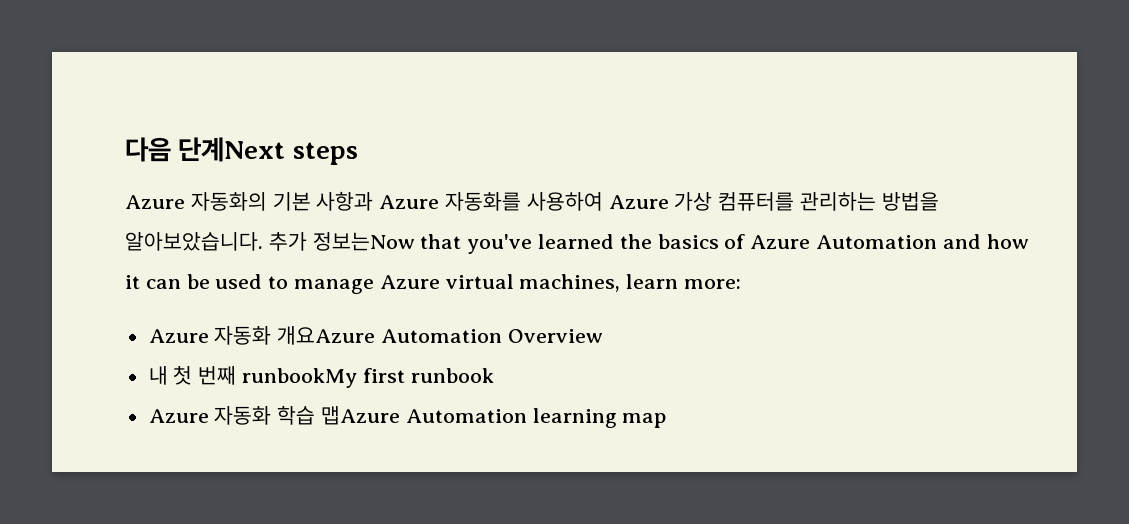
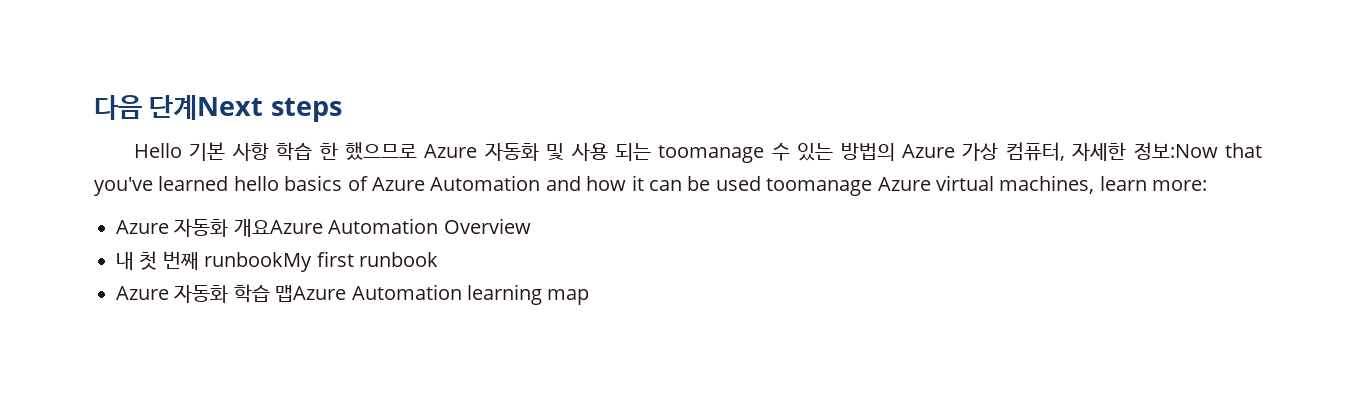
- Azure 자동화의 기본 사항과 Azure 자동화를 사용하여 Azure 가상 컴퓨터를 관리하는 방법을 알아보았습니다. 추가 정보는Now that you've learned the basics of Azure Automation and how it can be used to manage Azure virtual machines, learn more:
+ Hello 기본 사항 학습 한 했으므로 Azure 자동화 및 사용 되는 toomanage 수 있는 방법의 Azure 가상 컴퓨터, 자세한 정보:Now that you've learned hello basics of Azure Automation and how it can be used toomanage Azure virtual machines, learn more:

